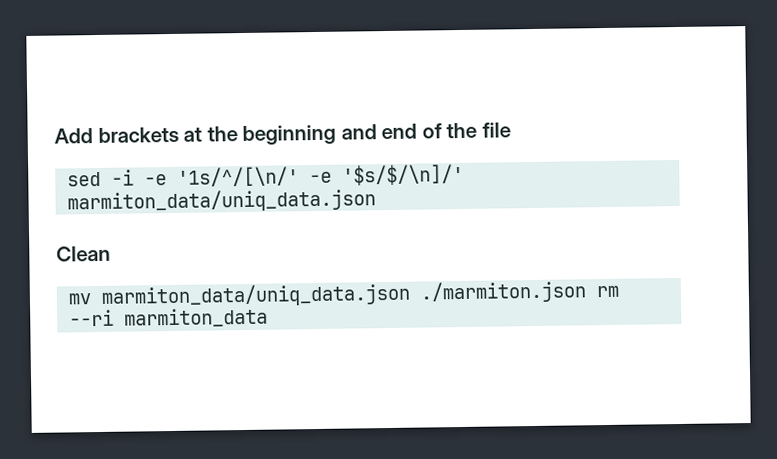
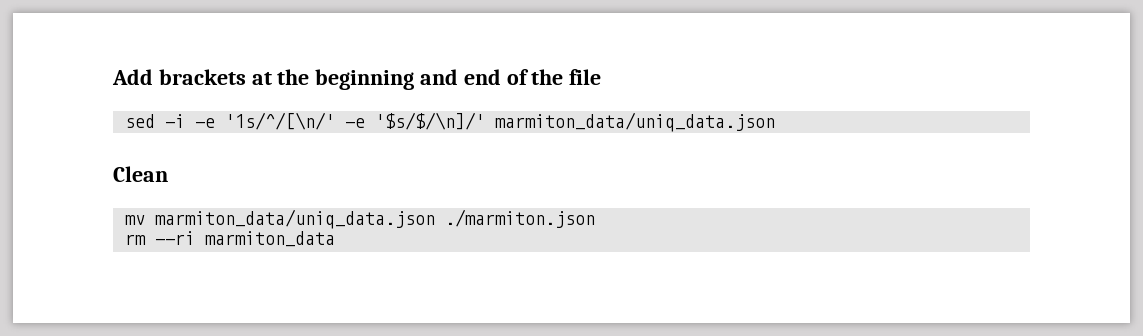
- mv marmiton_data/uniq_data.json ./marmiton.json rm --ri marmiton_data
+ mv marmiton_data/uniq_data.json ./marmiton.json
+ rm --ri marmiton_data

